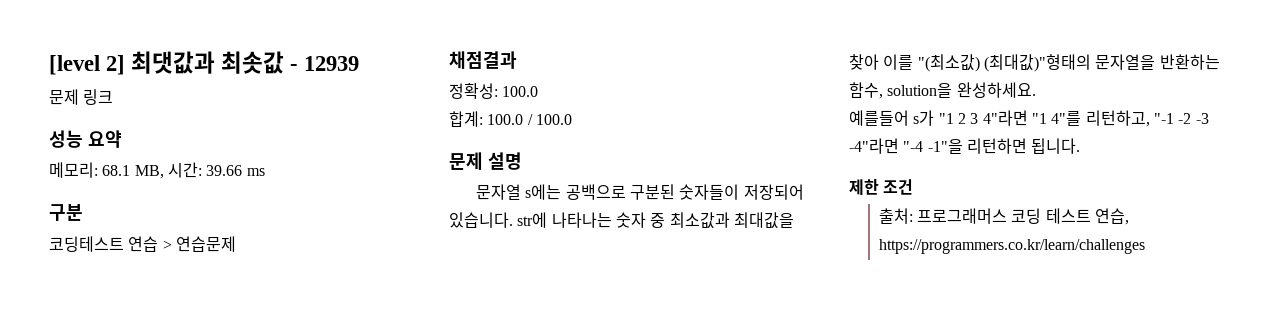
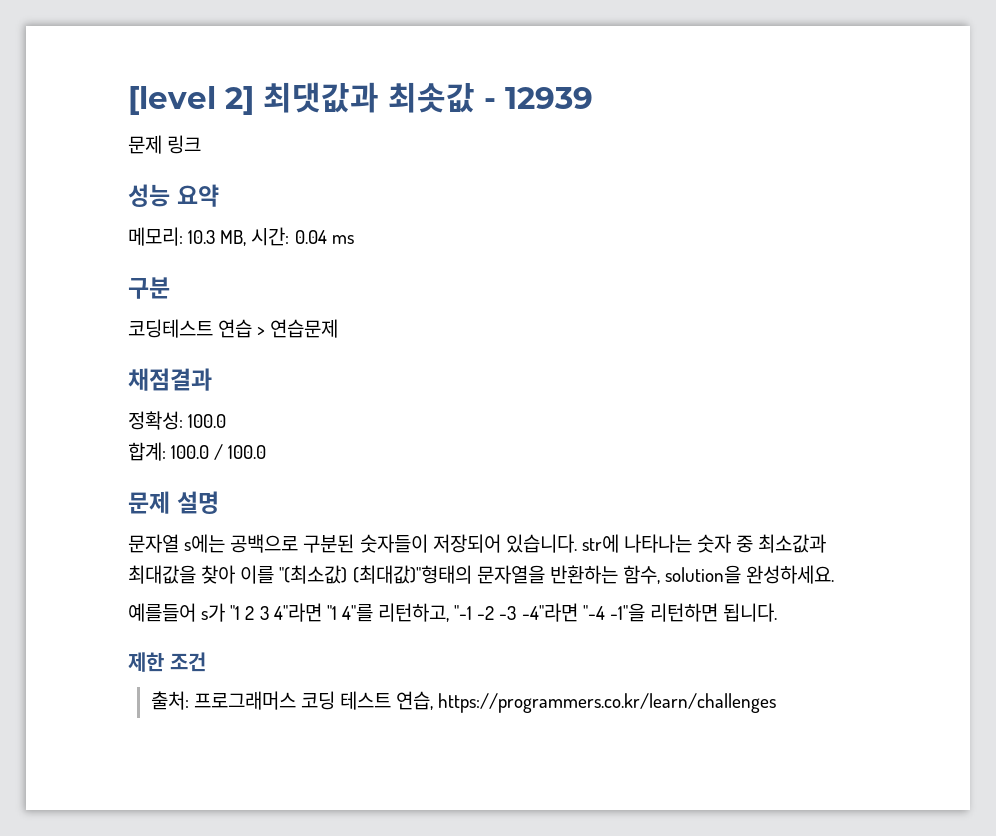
- 메모리: 68.1 MB, 시간: 39.66 ms
+ 메모리: 10.3 MB, 시간: 0.04 ms

